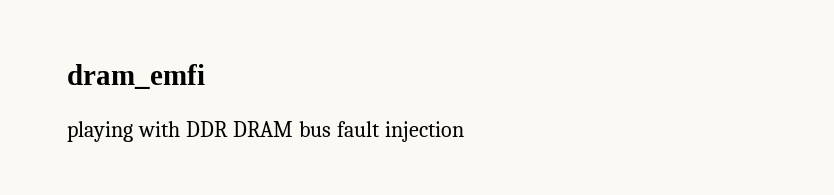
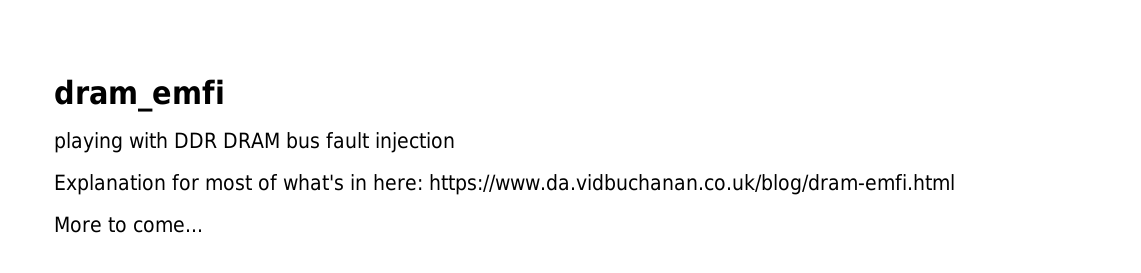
+ Explanation for most of what's in here: https://www.da.vidbuchanan.co.uk/blog/dram-emfi.html
+ More to come...

